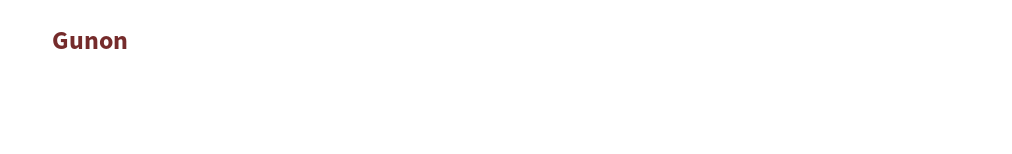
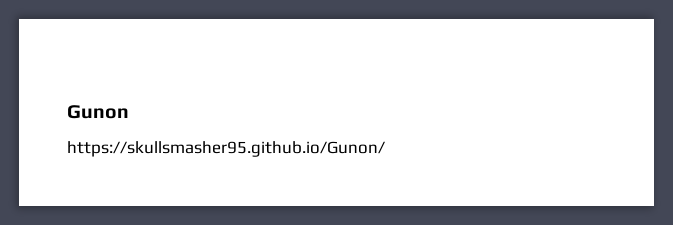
+ https://skullsmasher95.github.io/Gunon/

